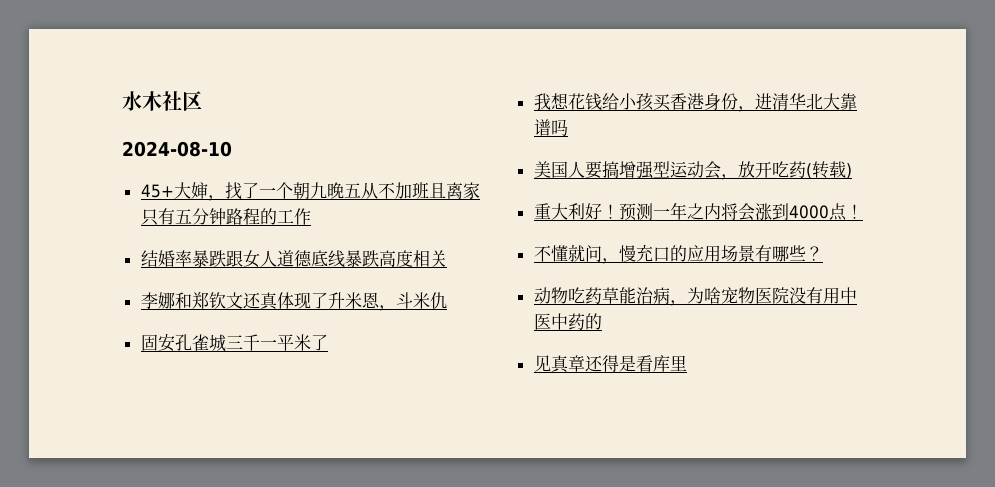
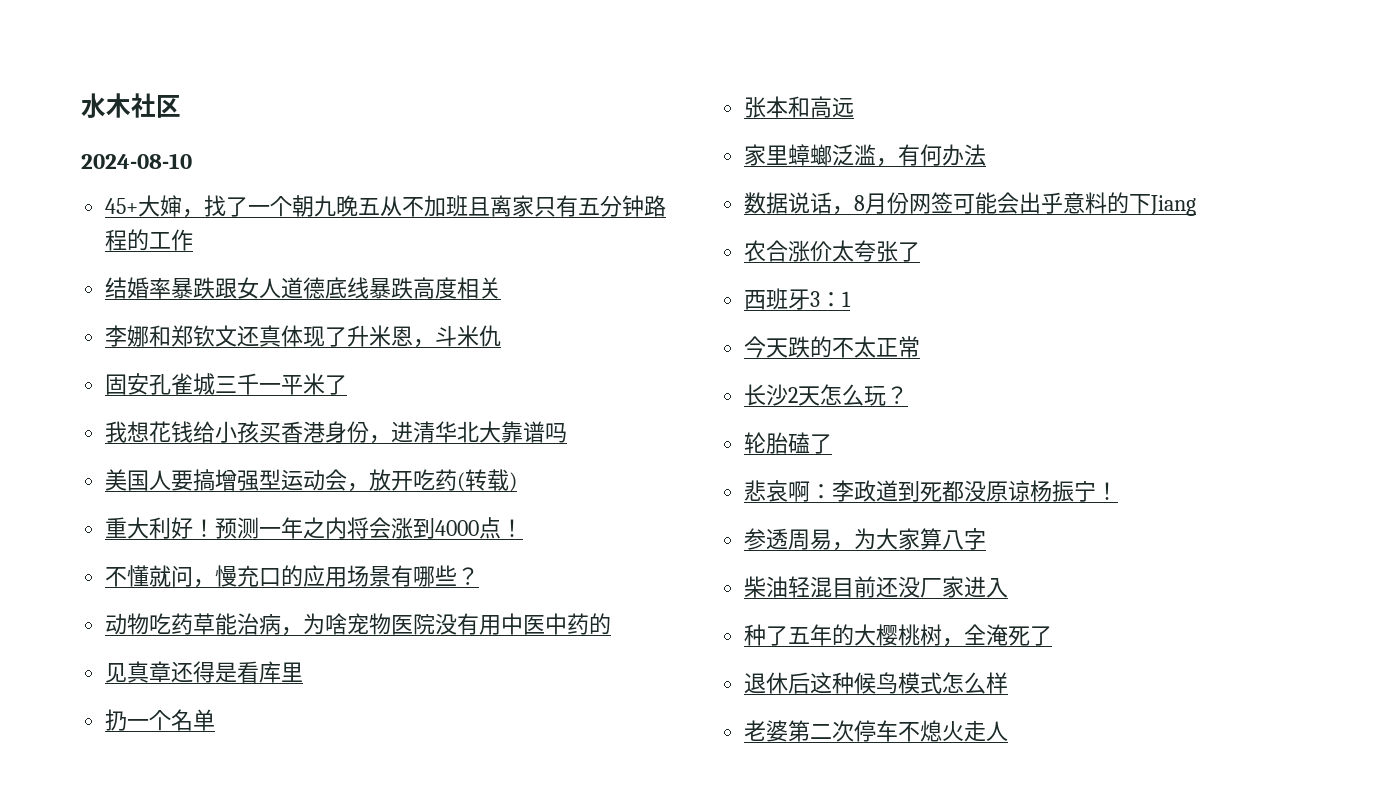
+ 扔一个名单
+ 张本和高远
+ 家里蟑螂泛滥，有何办法
+ 数据说话，8月份网签可能会出乎意料的下Jiang
+ 农合涨价太夸张了
+ 西班牙3：1
+ 今天跌的不太正常
+ 长沙2天怎么玩？
+ 轮胎磕了
+ 悲哀啊：李政道到死都没原谅杨振宁！
+ 参透周易，为大家算八字
+ 柴油轻混目前还没厂家进入
+ 种了五年的大樱桃树，全淹死了
+ 退休后这种候鸟模式怎么样
+ 老婆第二次停车不熄火走人

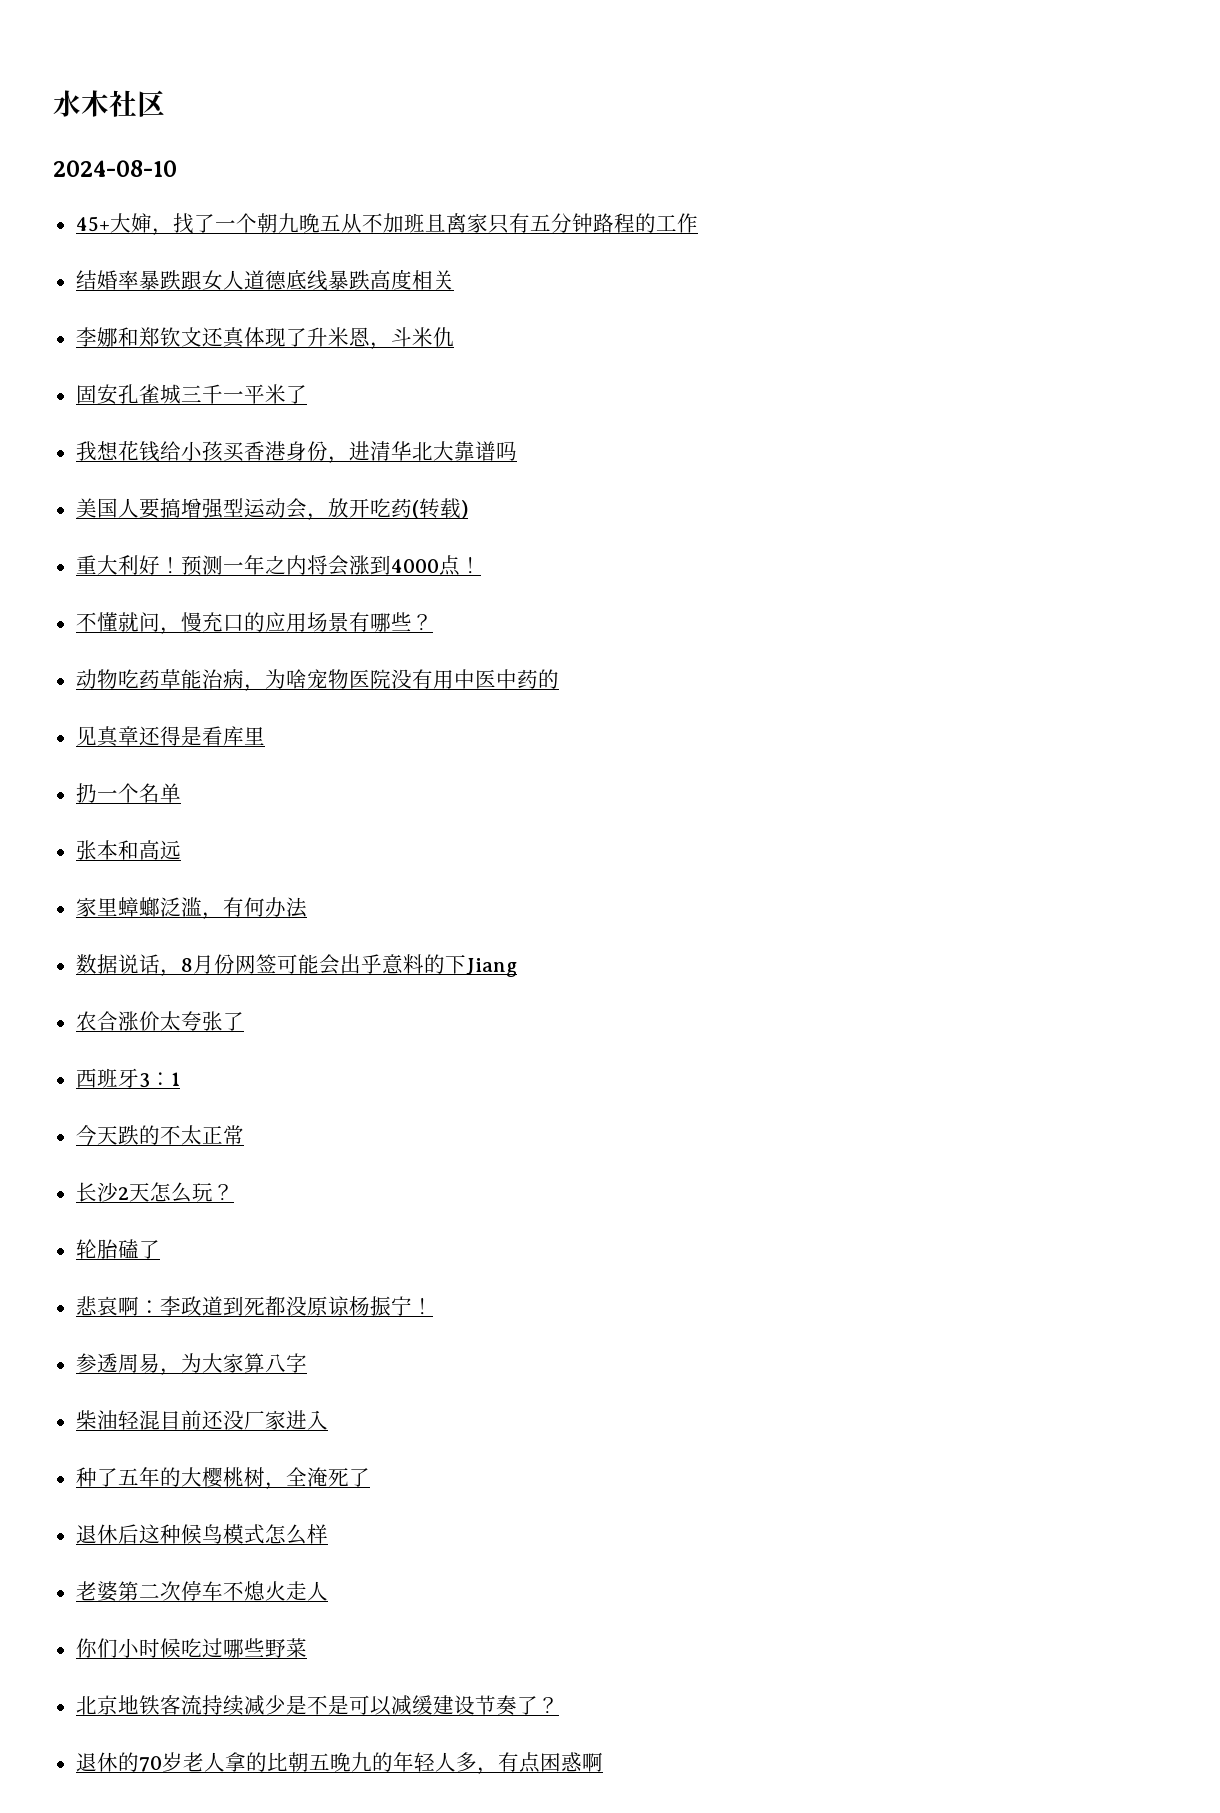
+ 你们小时候吃过哪些野菜
+ 北京地铁客流持续减少是不是可以减缓建设节奏了？
+ 退休的70岁老人拿的比朝五晚九的年轻人多，有点困惑啊

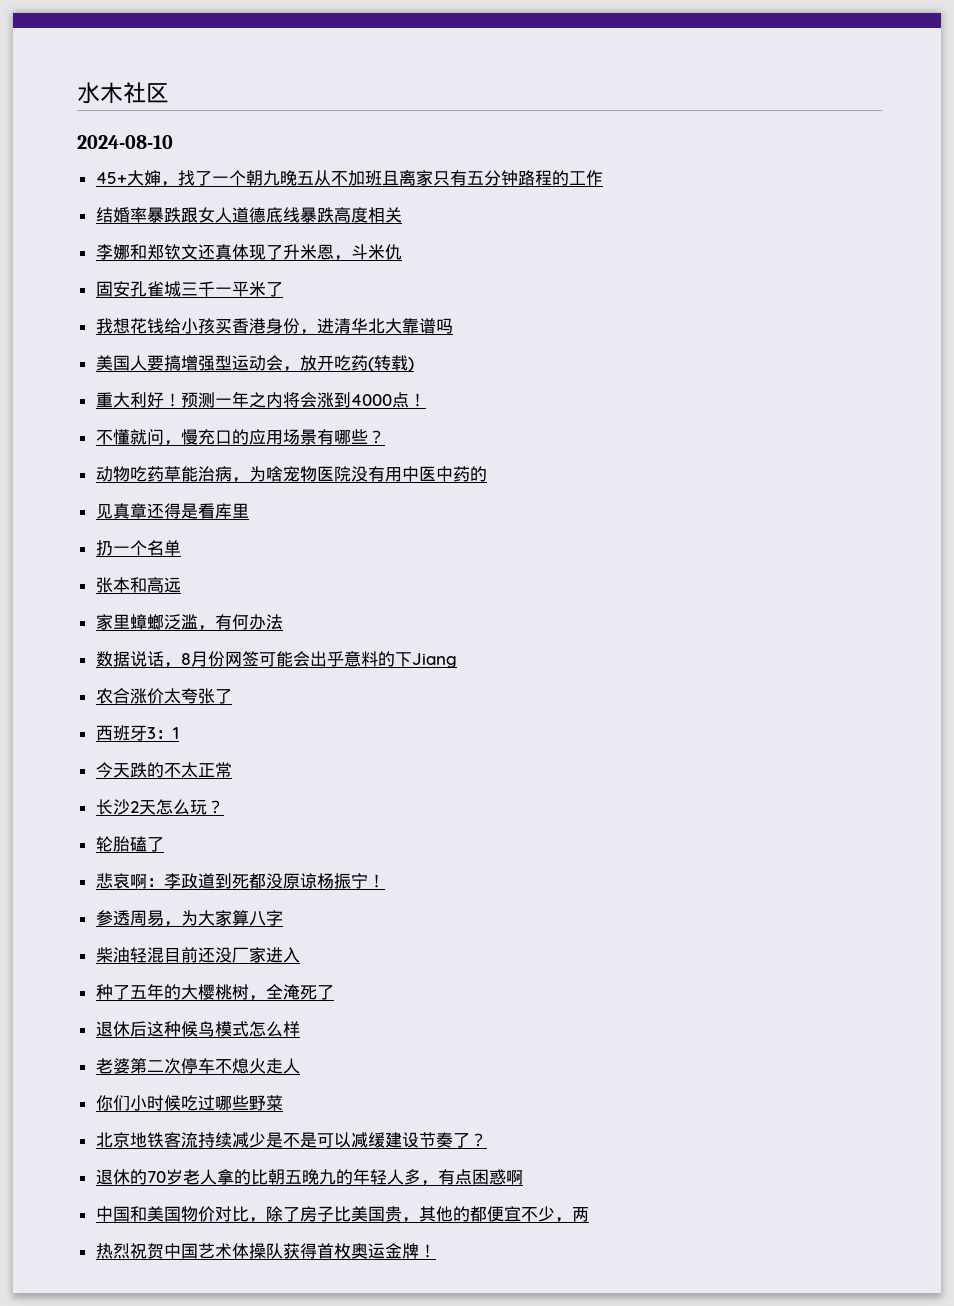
+ 中国和美国物价对比，除了房子比美国贵，其他的都便宜不少，两
+ 热烈祝贺中国艺术体操队获得首枚奥运金牌！

